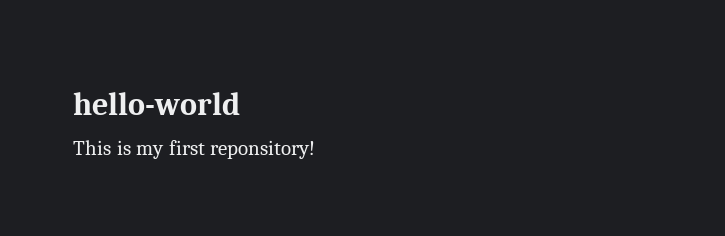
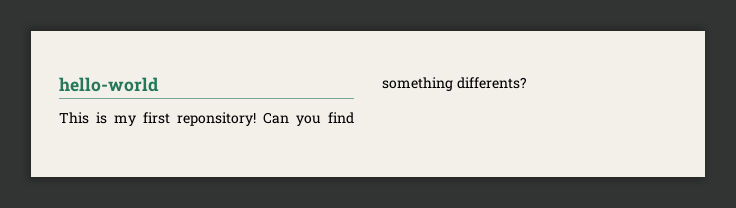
+ Can you find something differents?

